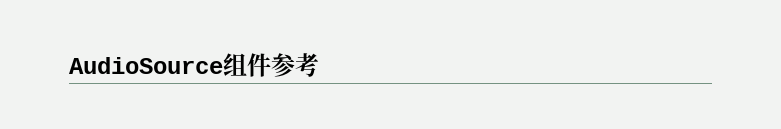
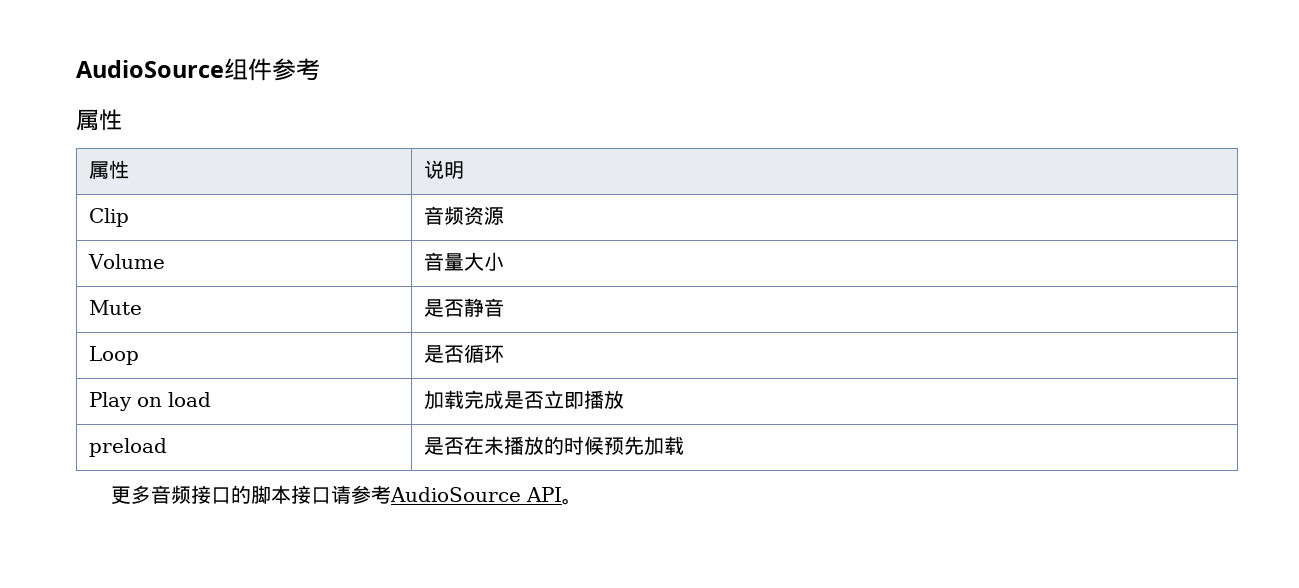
  AudioSource组件参考
+ 属性
+ 属性 | 说明
+ Clip | 音频资源
+ Volume | 音量大小
+ Mute | 是否静音
+ Loop | 是否循环
+ Play on load | 加载完成是否立即播放
+ preload | 是否在未播放的时候预先加载
+ 更多音频接口的脚本接口请参考AudioSource API。

